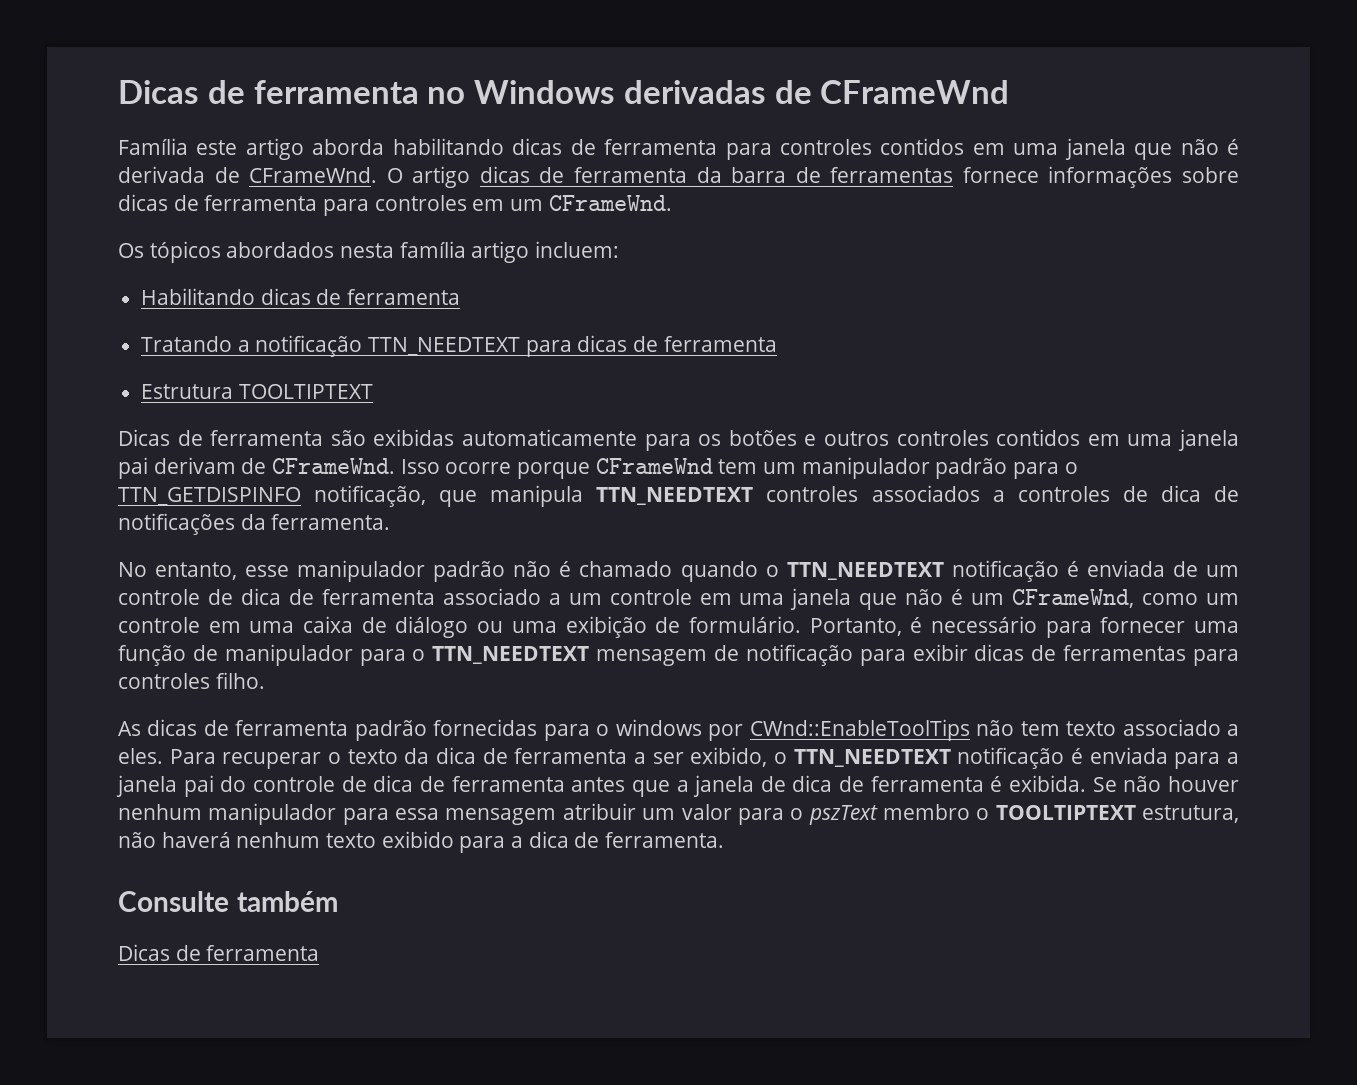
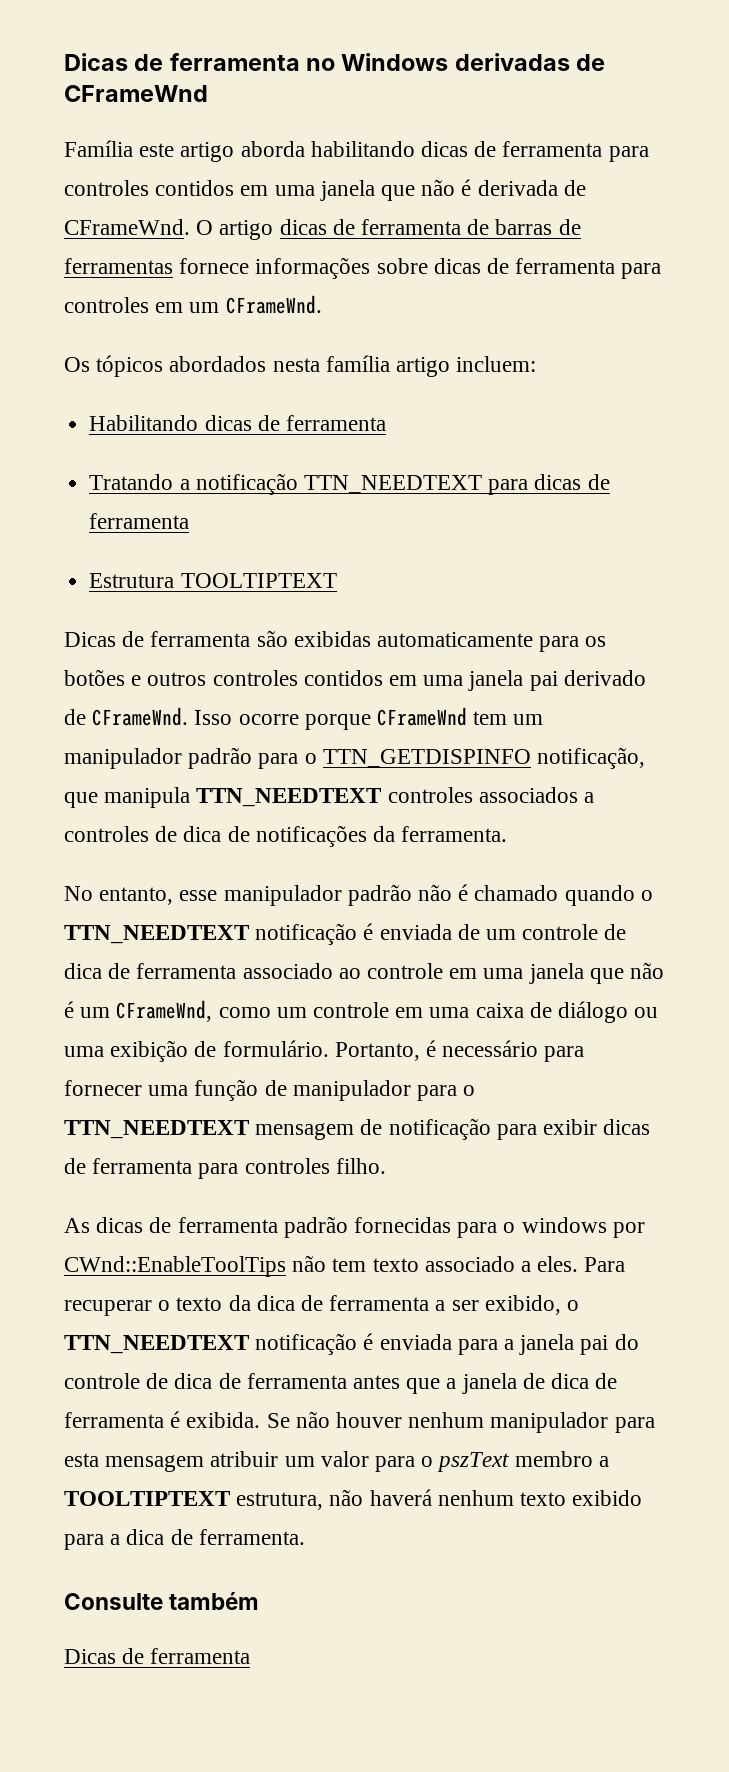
- O artigo dicas de ferramenta da barra de ferramentas fornece informações sobre dicas de ferramenta para controles em um CFrameWnd.
+ O artigo dicas de ferramenta de barras de ferramentas fornece informações sobre dicas de ferramenta para controles em um CFrameWnd.
- Dicas de ferramenta são exibidas automaticamente para os botões e outros controles contidos em uma janela pai derivam de CFrameWnd.
+ Dicas de ferramenta são exibidas automaticamente para os botões e outros controles contidos em uma janela pai derivado de CFrameWnd.
- No entanto, esse manipulador padrão não é chamado quando o TTN_NEEDTEXT notificação é enviada de um controle de dica de ferramenta associado a um controle em uma janela que não é um CFrameWnd, como um controle em uma caixa de diálogo ou uma exibição de formulário.
+ No entanto, esse manipulador padrão não é chamado quando o TTN_NEEDTEXT notificação é enviada de um controle de dica de ferramenta associado ao controle em uma janela que não é um CFrameWnd, como um controle em uma caixa de diálogo ou uma exibição de formulário.
- Portanto, é necessário para fornecer uma função de manipulador para o TTN_NEEDTEXT mensagem de notificação para exibir dicas de ferramentas para controles filho.
+ Portanto, é necessário para fornecer uma função de manipulador para o TTN_NEEDTEXT mensagem de notificação para exibir dicas de ferramenta para controles filho.
- Se não houver nenhum manipulador para essa mensagem atribuir um valor para o pszText membro o TOOLTIPTEXT estrutura, não haverá nenhum texto exibido para a dica de ferramenta.
+ Se não houver nenhum manipulador para esta mensagem atribuir um valor para o pszText membro a TOOLTIPTEXT estrutura, não haverá nenhum texto exibido para a dica de ferramenta.

